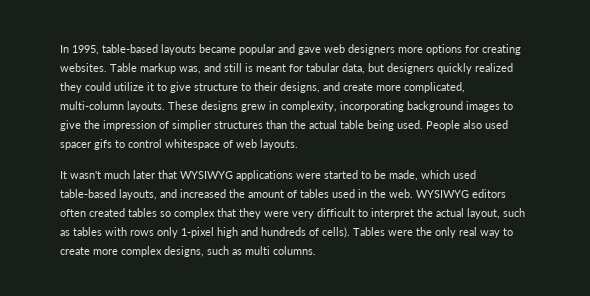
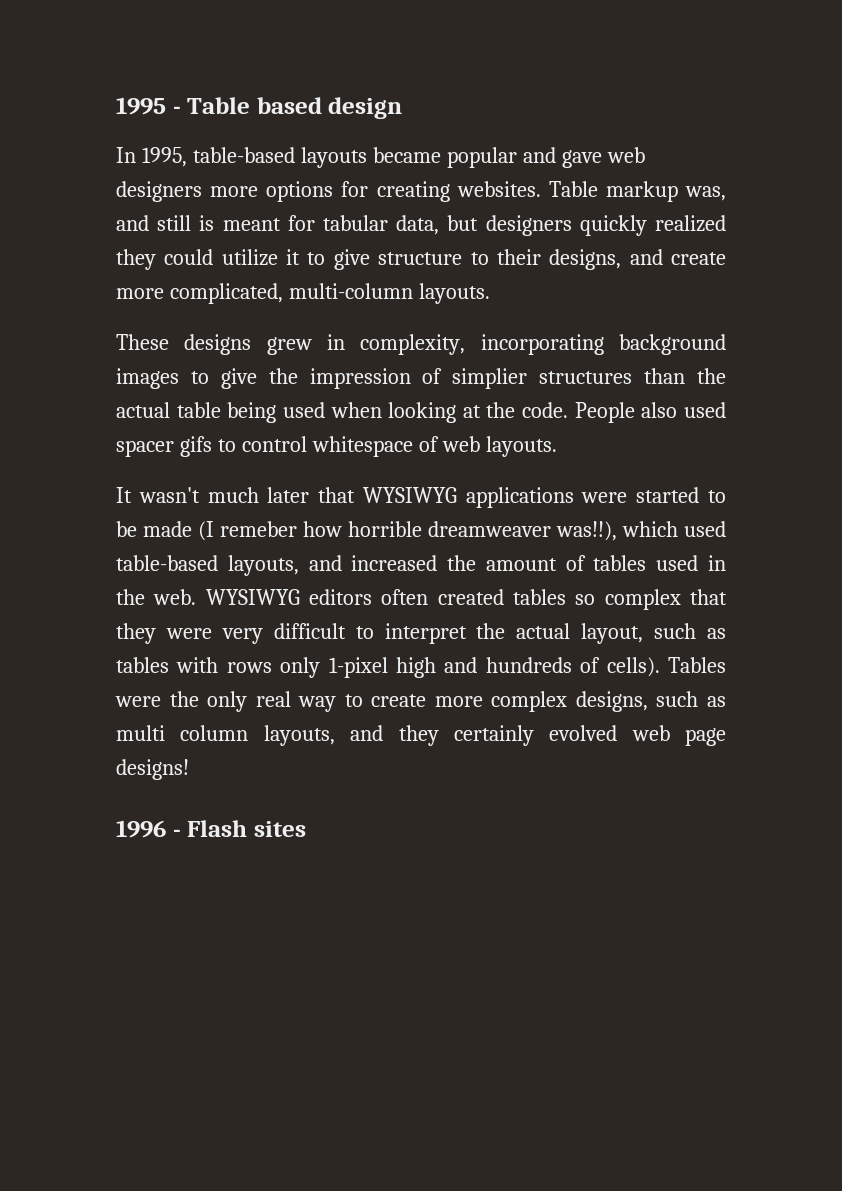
+ 1995 - Table based design
- Table markup was, and still is meant for tabular data, but designers quickly realized they could utilize it to give structure to their designs, and create more complicated, multi-column layouts. These designs grew in complexity, incorporating background images to give the impression of simplier structures than the actual table being used.
+ Table markup was, and still is meant for tabular data, but designers quickly realized they could utilize it to give structure to their designs, and create more complicated, multi-column layouts.
+ These designs grew in complexity, incorporating background images to give the impression of simplier structures than the actual table being used when looking at the code.
- It wasn't much later that WYSIWYG applications were started to be made, which used table-based layouts, and increased the amount of tables used in the web.
+ It wasn't much later that WYSIWYG applications were started to be made (I remeber how horrible dreamweaver was!!), which used table-based layouts, and increased the amount of tables used in the web.
- Tables were the only real way to create more complex designs, such as multi columns.
+ Tables were the only real way to create more complex designs, such as multi column layouts, and they certainly evolved web page designs!
+ 1996 - Flash sites

